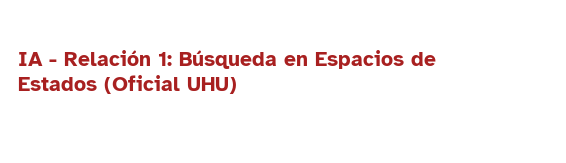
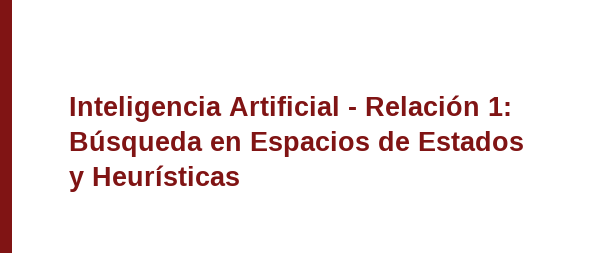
- IA - Relación 1: Búsqueda en Espacios de Estados (Oficial UHU)
+ Inteligencia Artificial - Relación 1: Búsqueda en Espacios de Estados y Heurísticas

